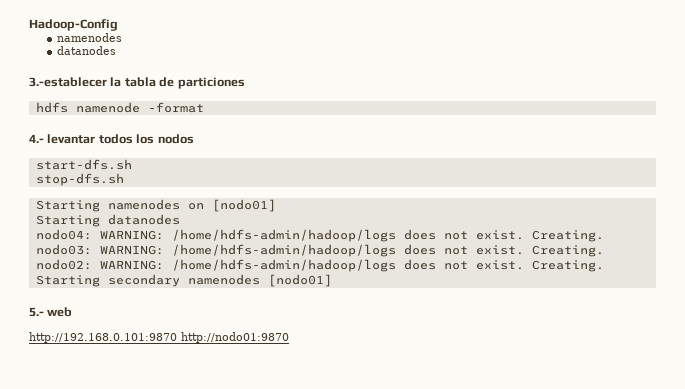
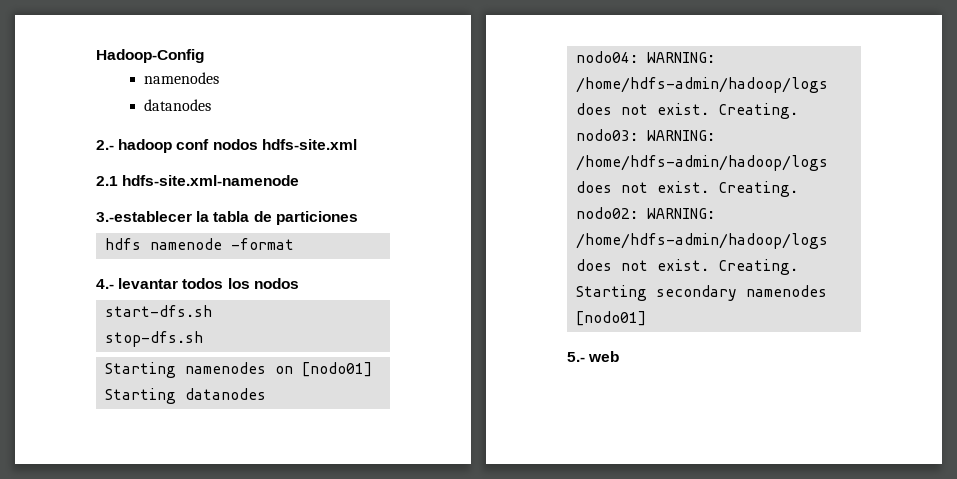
+ 2.- hadoop conf nodos hdfs-site.xml
+ 2.1 hdfs-site.xml-namenode
- http://192.168.0.101:9870 http://nodo01:9870

